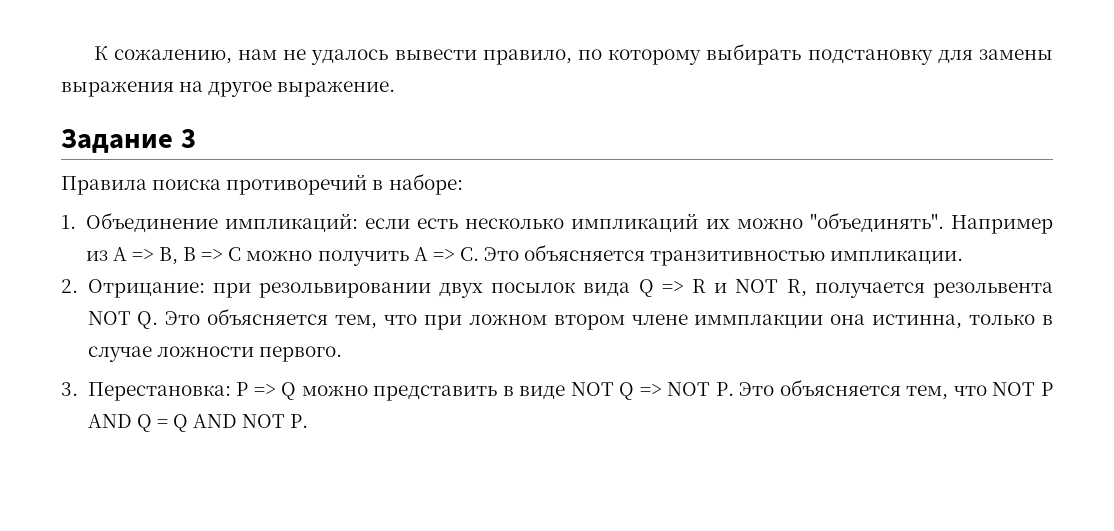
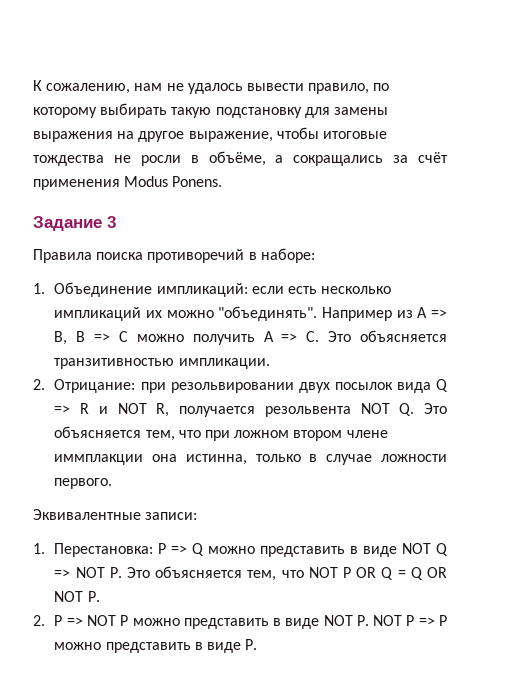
- К сожалению, нам не удалось вывести правило, по которому выбирать подстановку для замены выражения на другое выражение.
+ К сожалению, нам не удалось вывести правило, по которому выбирать такую подстановку для замены выражения на другое выражение, чтобы итоговые тождества не росли в объёме, а сокращались за счёт применения Modus Ponens.
- 3. Перестановка: P => Q можно представить в виде NOT Q => NOT P. Это объясняется тем, что NOT P AND Q = Q AND NOT P.
+ Эквивалентные записи:
+ 1. Перестановка: P => Q можно представить в виде NOT Q => NOT P. Это объясняется тем, что NOT P OR Q = Q OR NOT P.
+ 2. P => NOT P можно представить в виде NOT P. NOT P => P можно представить в виде P.

